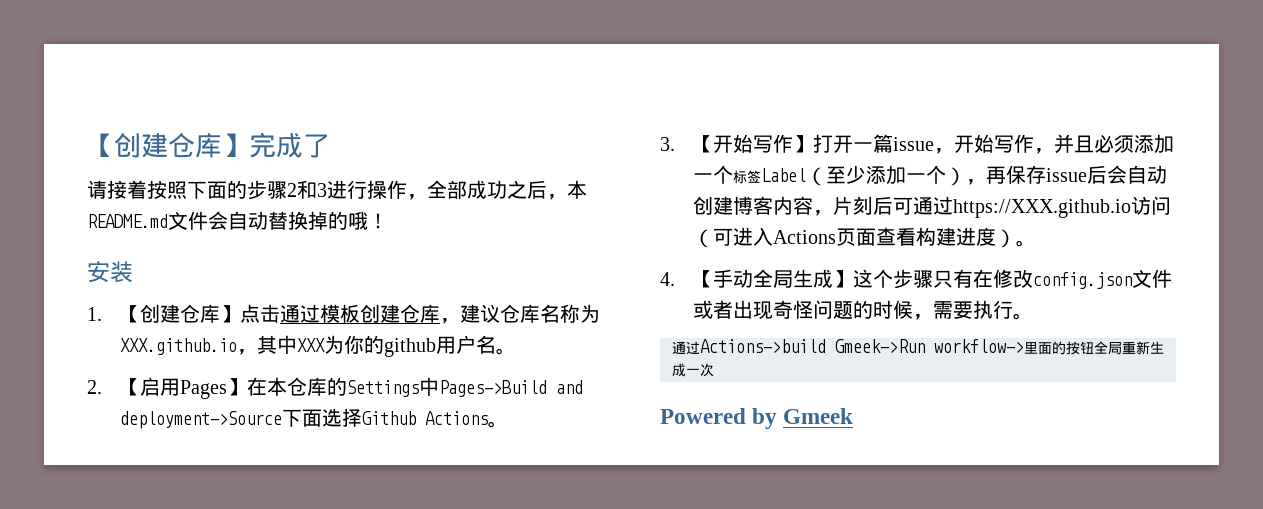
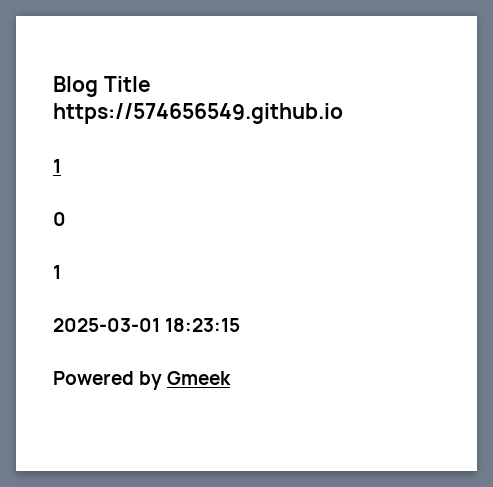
- 【创建仓库】完成了
- 请接着按照下面的步骤2和3进行操作，全部成功之后，本README.md文件会自动替换掉的哦！
- 安装
- 1.【创建仓库】点击通过模板创建仓库，建议仓库名称为XXX.github.io，其中XXX为你的github用户名。
- 2.【启用Pages】在本仓库的Settings中Pages->Build and deployment->Source下面选择Github Actions。
- 3.【开始写作】打开一篇issue，开始写作，并且必须添加一个标签Label（至少添加一个），再保存issue后会自动创建博客内容，片刻后可通过https://XXX.github.io访问（可进入Actions页面查看构建进度）。
- 4.【手动全局生成】这个步骤只有在修改config.json文件或者出现奇怪问题的时候，需要执行。
- 通过Actions->build Gmeek->Run workflow->里面的按钮全局重新生成一次
+ Blog Title https://574656549.github.io
+ 1
+ 0
+ 1
+ 2025-03-01 18:23:15

